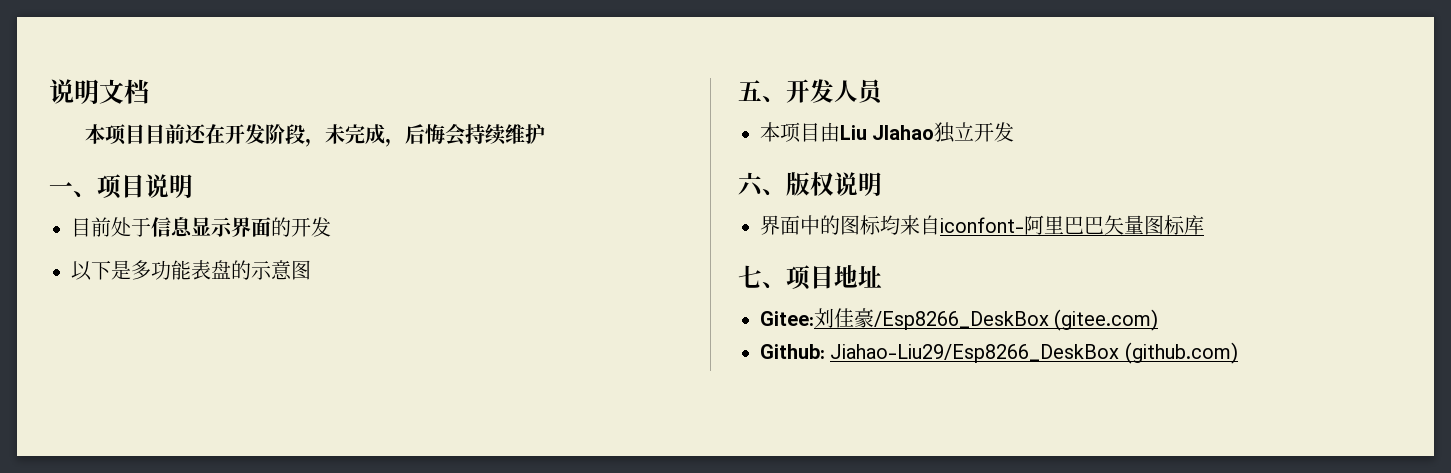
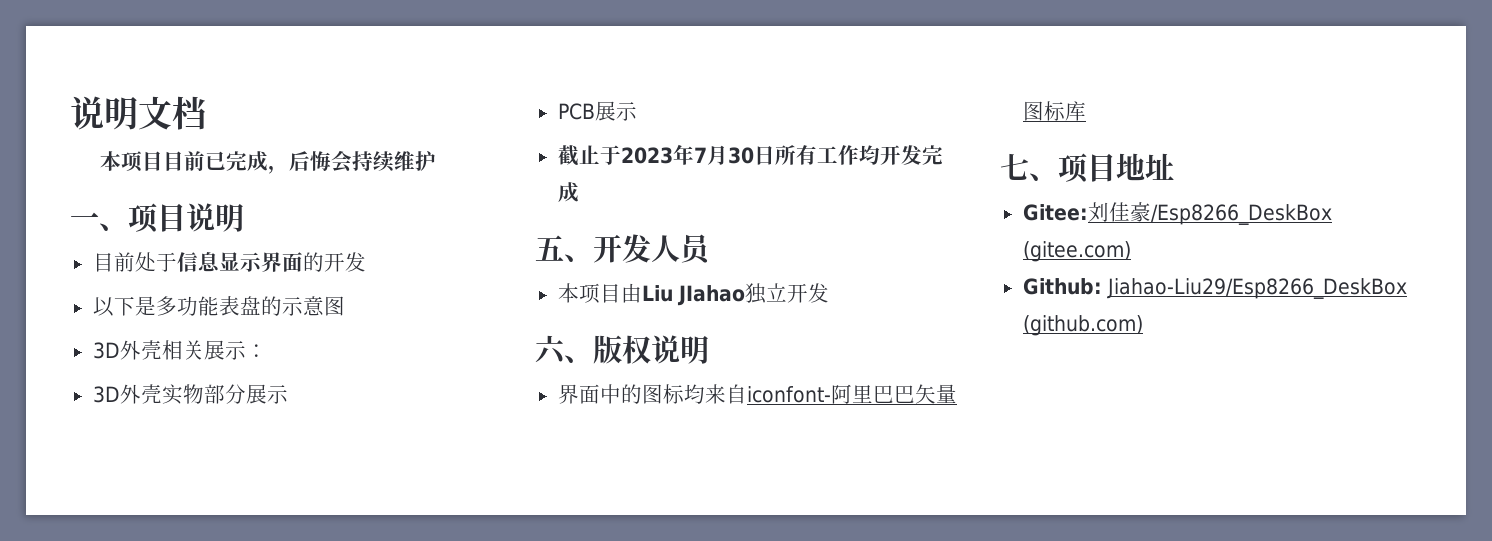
- 本项目目前还在开发阶段，未完成，后悔会持续维护
+ 本项目目前已完成，后悔会持续维护
+ 3D外壳相关展示：
+ 3D外壳实物部分展示
+ PCB展示
+ 截止于2023年7月30日所有工作均开发完成

